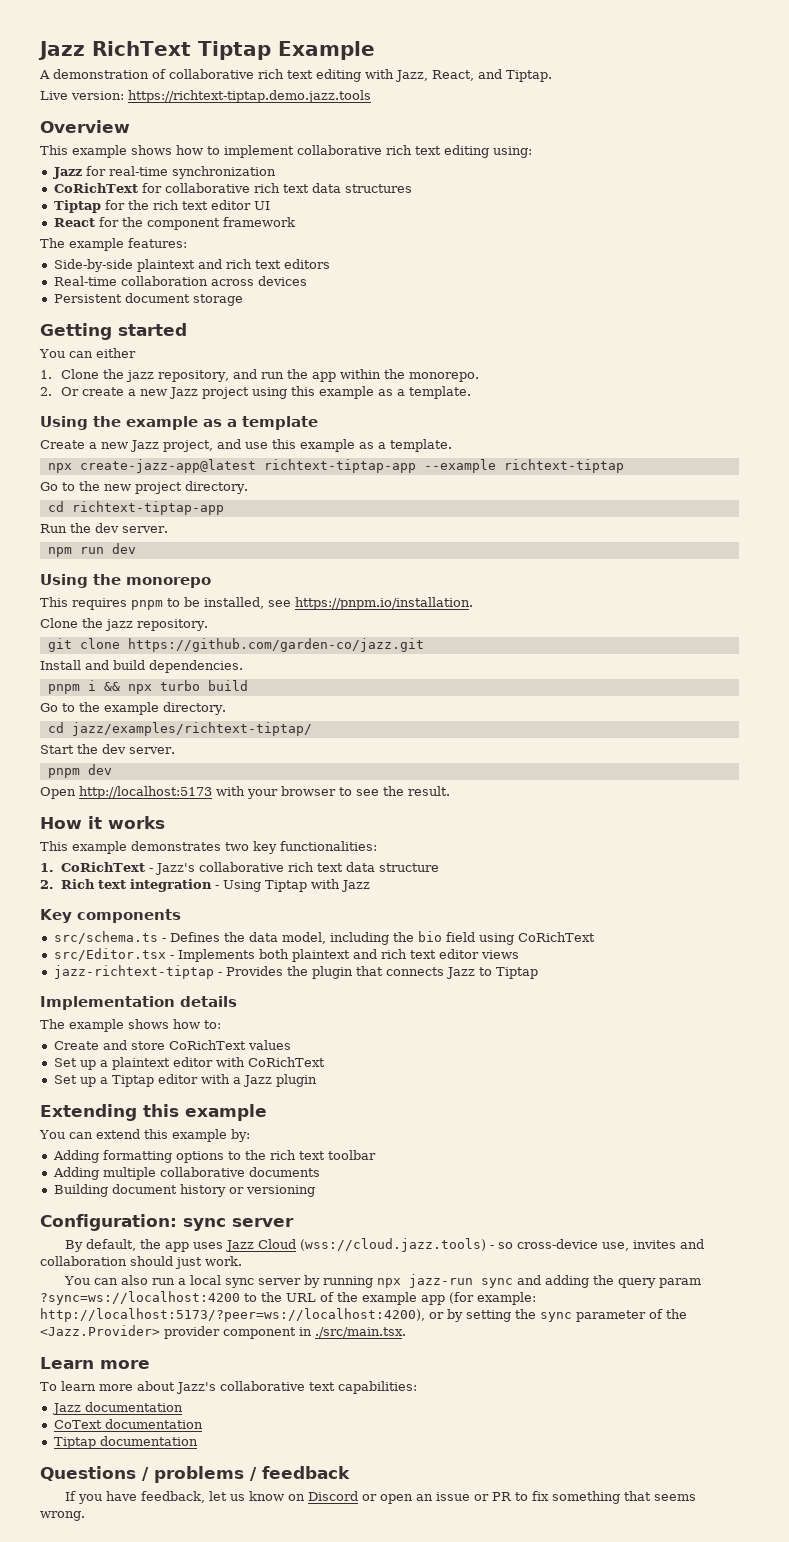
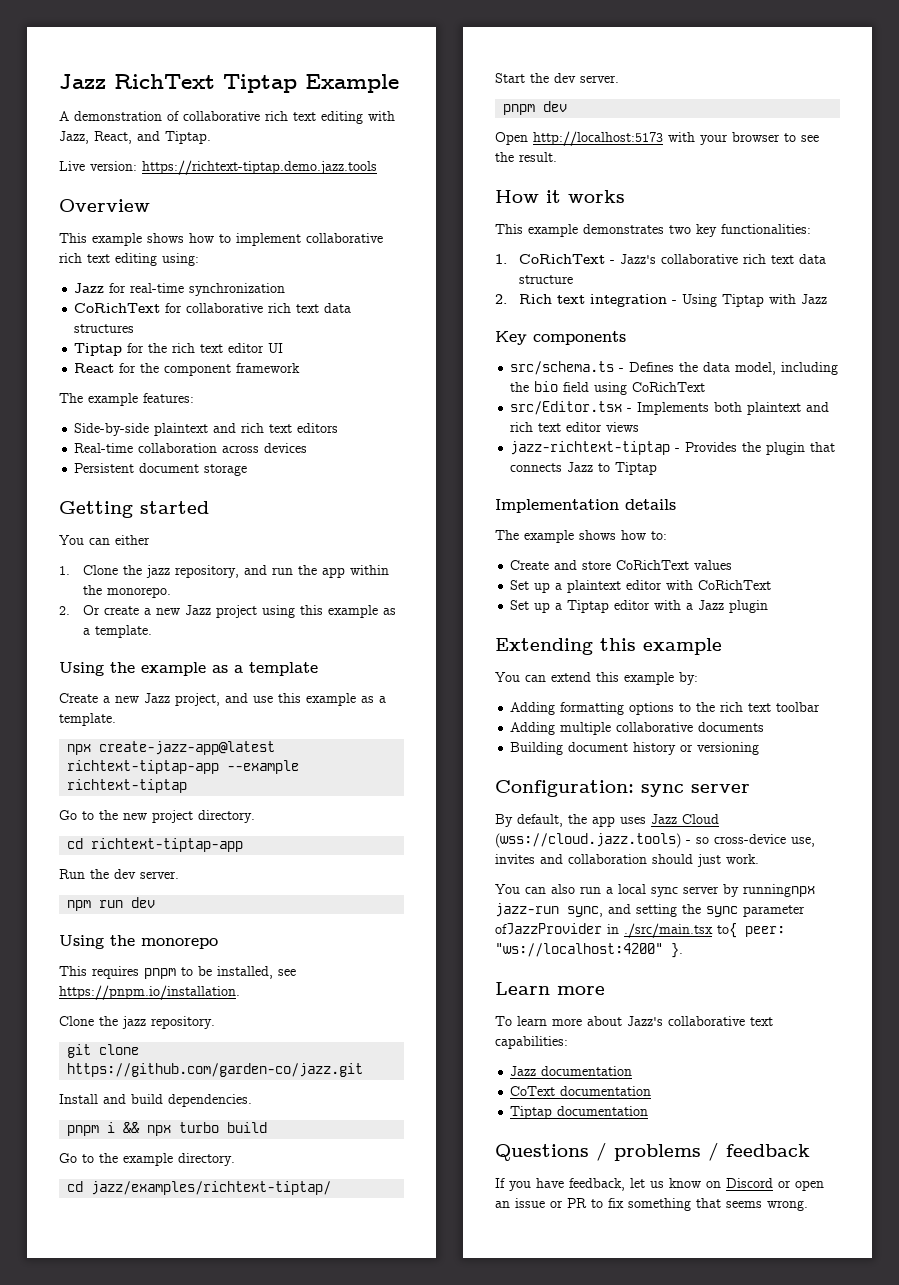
- You can also run a local sync server by running npx jazz-run sync and adding the query param ?sync=ws://localhost:4200 to the URL of the example app (for example: http://localhost:5173/?peer=ws://localhost:4200), or by setting the sync parameter of the <Jazz.Provider> provider component in ./src/main.tsx.
+ You can also run a local sync server by runningnpx jazz-run sync, and setting the sync parameter ofJazzProvider in ./src/main.tsx to{ peer: "ws://localhost:4200" }.

